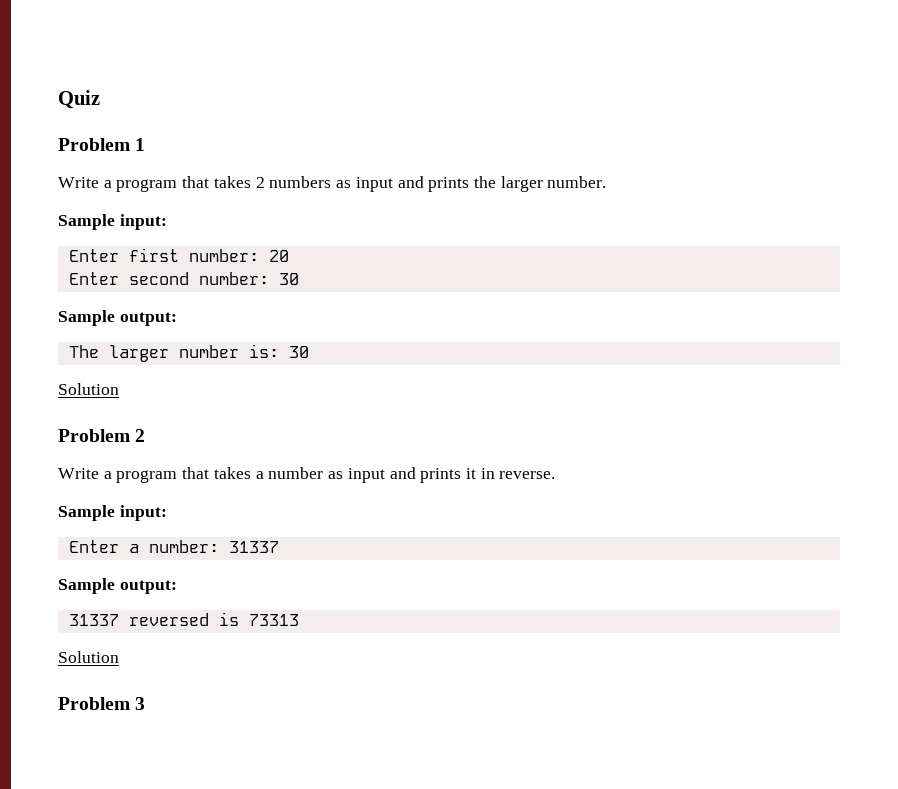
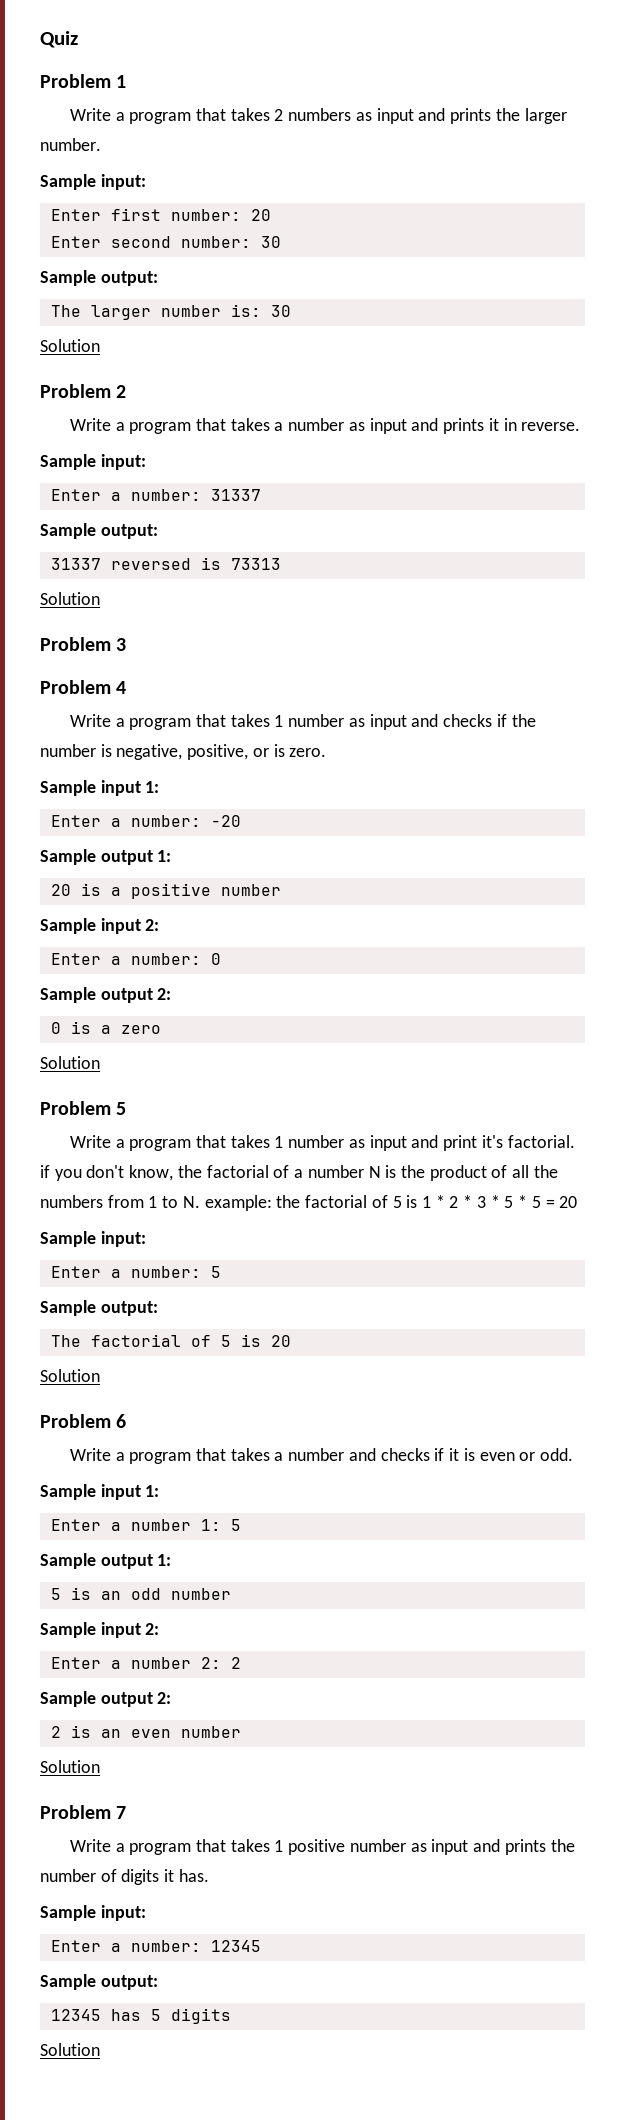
+ Problem 4
+ Write a program that takes 1 number as input and checks if the number is negative, positive, or is zero.
+ Sample input 1:
+ Enter a number: -20
+ Sample output 1:
+ 20 is a positive number
+ Sample input 2:
+ Enter a number: 0
+ Sample output 2:
+ 0 is a zero
+ Solution
+ Problem 5
+ Write a program that takes 1 number as input and print it's factorial. if you don't know, the factorial of a number N is the product of all the numbers from 1 to N. example: the factorial of 5 is 1 * 2 * 3 * 5 * 5 = 20
+ Sample input:
+ Enter a number: 5
+ Sample output:
+ The factorial of 5 is 20
+ Solution
+ Problem 6
+ Write a program that takes a number and checks if it is even or odd.
+ Sample input 1:
+ Enter a number 1: 5
+ Sample output 1:
+ 5 is an odd number
+ Sample input 2:
+ Enter a number 2: 2
+ Sample output 2:
+ 2 is an even number
+ Solution
+ Problem 7
+ Write a program that takes 1 positive number as input and prints the number of digits it has.
+ Sample input:
+ Enter a number: 12345
+ Sample output:
+ 12345 has 5 digits
+ Solution

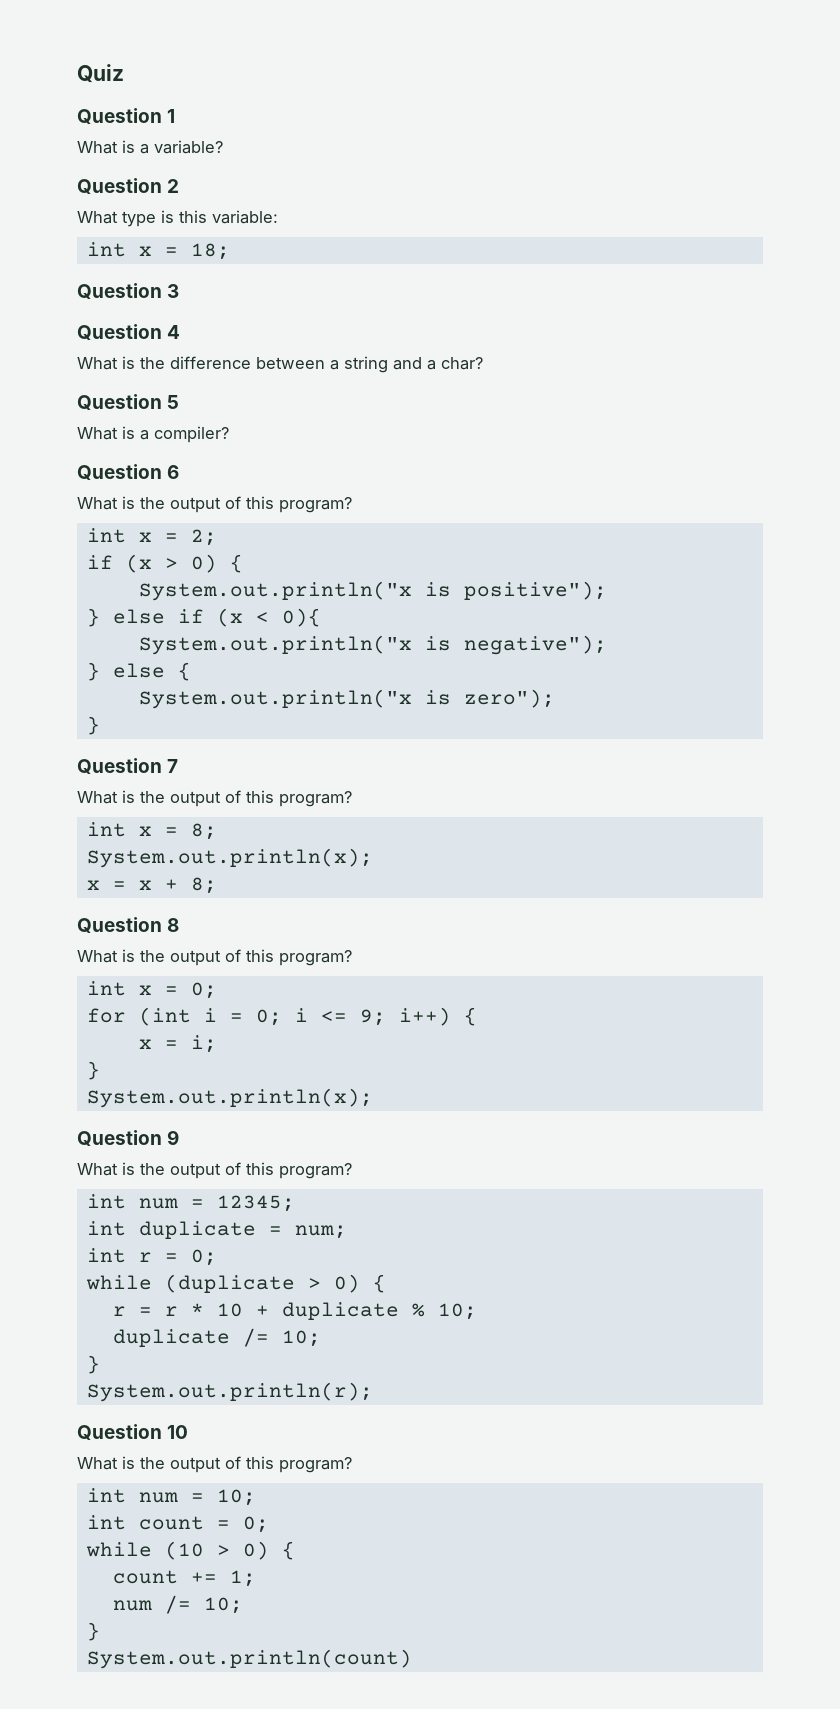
- Problem 1
+ Question 1
- Write a program that takes 2 numbers as input and prints the larger number.
- Sample input:
- Enter first number: 20
- Enter second number: 30
- Sample output:
- The larger number is: 30
- Solution
- Problem 2
- Write a program that takes a number as input and prints it in reverse.
- Sample input:
- Enter a number: 31337
- Sample output:
- 31337 reversed is 73313
- Solution
- Problem 3
+ What is a variable?
+ Question 2
+ What type is this variable:
+ int x = 18;
+ Question 3
- Problem 4
+ Question 4
- Write a program that takes 1 number as input and checks if the number is negative, positive, or is zero.
- Sample input 1:
- Enter a number: -20
- Sample output 1:
- 20 is a positive number
- Sample input 2:
- Enter a number: 0
- Sample output 2:
- 0 is a zero
- Solution
- Problem 5
- Write a program that takes 1 number as input and print it's factorial. if you don't know, the factorial of a number N is the product of all the numbers from 1 to N. example: the factorial of 5 is 1 * 2 * 3 * 5 * 5 = 20
- Sample input:
- Enter a number: 5
- Sample output:
- The factorial of 5 is 20
- Solution
- Problem 6
- Write a program that takes a number and checks if it is even or odd.
- Sample input 1:
- Enter a number 1: 5
- Sample output 1:
- 5 is an odd number
- Sample input 2:
- Enter a number 2: 2
- Sample output 2:
- 2 is an even number
- Solution
- Problem 7
- Write a program that takes 1 positive number as input and prints the number of digits it has.
- Sample input:
- Enter a number: 12345
- Sample output:
- 12345 has 5 digits
- Solution
+ What is the difference between a string and a char?
+ Question 5
+ What is a compiler?
+ Question 6
+ What is the output of this program?
+ int x = 2;
+ if (x > 0) {
+ System.out.println("x is positive");
+ } else if (x < 0){
+ System.out.println("x is negative");
+ } else {
+ System.out.println("x is zero");
+ }
+ Question 7
+ What is the output of this program?
+ int x = 8;
+ System.out.println(x);
+ x = x + 8;
+ Question 8
+ What is the output of this program?
+ int x = 0;
+ for (int i = 0; i <= 9; i++) {
+ x = i;
+ }
+ System.out.println(x);
+ Question 9
+ What is the output of this program?
+ int num = 12345;
+ int duplicate = num;
+ int r = 0;
+ while (duplicate > 0) {
+ r = r * 10 + duplicate % 10;
+ duplicate /= 10;
+ }
+ System.out.println(r);
+ Question 10
+ What is the output of this program?
+ int num = 10;
+ int count = 0;
+ while (10 > 0) {
+ count += 1;
+ num /= 10;
+ }
+ System.out.println(count)

